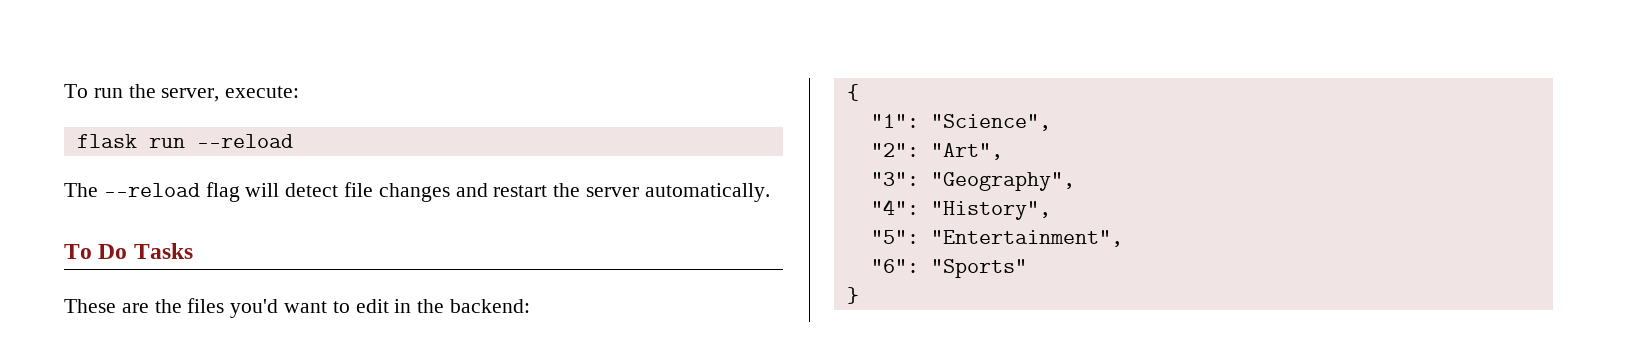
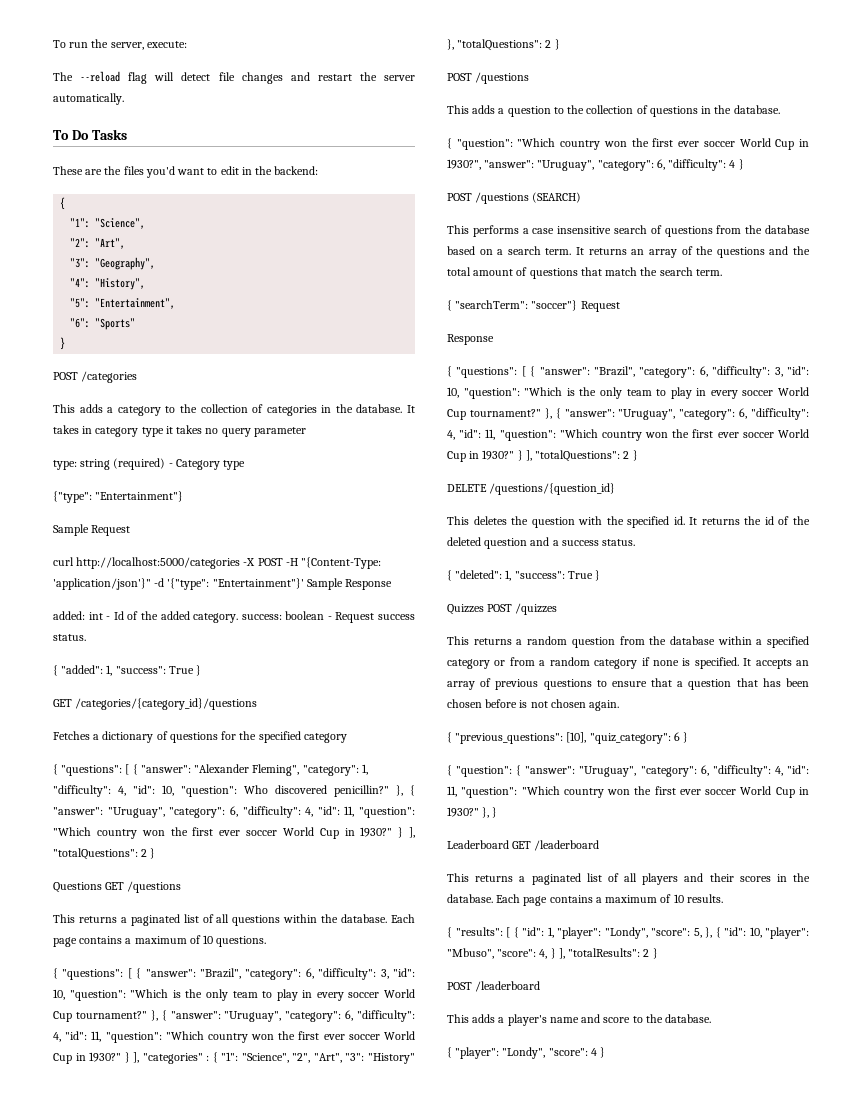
- flask run --reload
+ POST /categories
+ This adds a category to the collection of categories in the database. It takes in category type it takes no query parameter
+ type: string (required) - Category type
+ {"type": "Entertainment"}
+ Sample Request
+ curl http://localhost:5000/categories -X POST -H "{Content-Type: 'application/json'}" -d '{"type": "Entertainment"}' Sample Response
+ added: int - Id of the added category. success: boolean - Request success status.
+ { "added": 1, "success": True }
+ GET /categories/{category_id}/questions
+ Fetches a dictionary of questions for the specified category
+ { "questions": [ { "answer": "Alexander Fleming", "category": 1, "difficulty": 4, "id": 10, "question": Who discovered penicillin?" }, { "answer": "Uruguay", "category": 6, "difficulty": 4, "id": 11, "question": "Which country won the first ever soccer World Cup in 1930?" } ], "totalQuestions": 2 }
+ Questions GET /questions
+ This returns a paginated list of all questions within the database. Each page contains a maximum of 10 questions.
+ { "questions": [ { "answer": "Brazil", "category": 6, "difficulty": 3, "id": 10, "question": "Which is the only team to play in every soccer World Cup tournament?" }, { "answer": "Uruguay", "category": 6, "difficulty": 4, "id": 11, "question": "Which country won the first ever soccer World Cup in 1930?" } ], "categories" : { "1": "Science", "2", "Art", "3": "History" }, "totalQuestions": 2 }
+ POST /questions
+ This adds a question to the collection of questions in the database.
+ { "question": "Which country won the first ever soccer World Cup in 1930?", "answer": "Uruguay", "category": 6, "difficulty": 4 }
+ POST /questions (SEARCH)
+ This performs a case insensitive search of questions from the database based on a search term. It returns an array of the questions and the total amount of questions that match the search term.
+ { "searchTerm": "soccer"} Request
+ Response
+ { "questions": [ { "answer": "Brazil", "category": 6, "difficulty": 3, "id": 10, "question": "Which is the only team to play in every soccer World Cup tournament?" }, { "answer": "Uruguay", "category": 6, "difficulty": 4, "id": 11, "question": "Which country won the first ever soccer World Cup in 1930?" } ], "totalQuestions": 2 }
+ DELETE /questions/{question_id}
+ This deletes the question with the specified id. It returns the id of the deleted question and a success status.
+ { "deleted": 1, "success": True }
+ Quizzes POST /quizzes
+ This returns a random question from the database within a specified category or from a random category if none is specified. It accepts an array of previous questions to ensure that a question that has been chosen before is not chosen again.
+ { "previous_questions": [10], "quiz_category": 6 }
+ { "question": { "answer": "Uruguay", "category": 6, "difficulty": 4, "id": 11, "question": "Which country won the first ever soccer World Cup in 1930?" }, }
+ Leaderboard GET /leaderboard
+ This returns a paginated list of all players and their scores in the database. Each page contains a maximum of 10 results.
+ { "results": [ { "id": 1, "player": "Londy", "score": 5, }, { "id": 10, "player": "Mbuso", "score": 4, } ], "totalResults": 2 }
+ POST /leaderboard
+ This adds a player's name and score to the database.
+ { "player": "Londy", "score": 4 }

